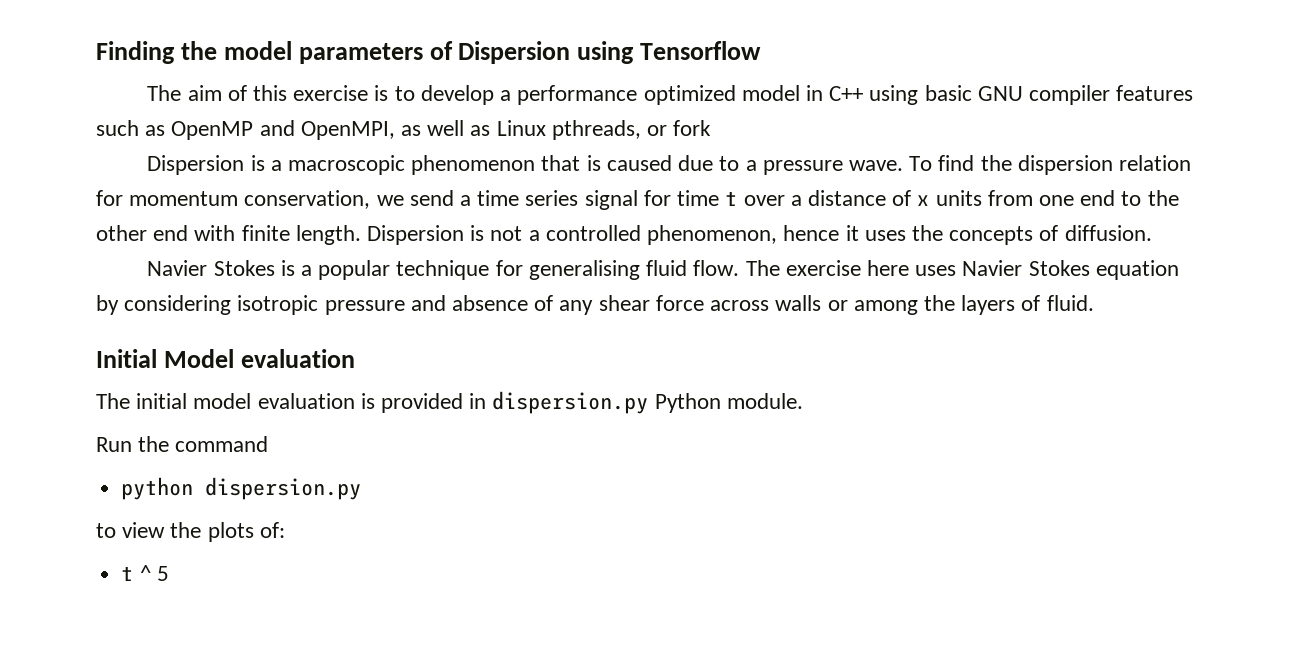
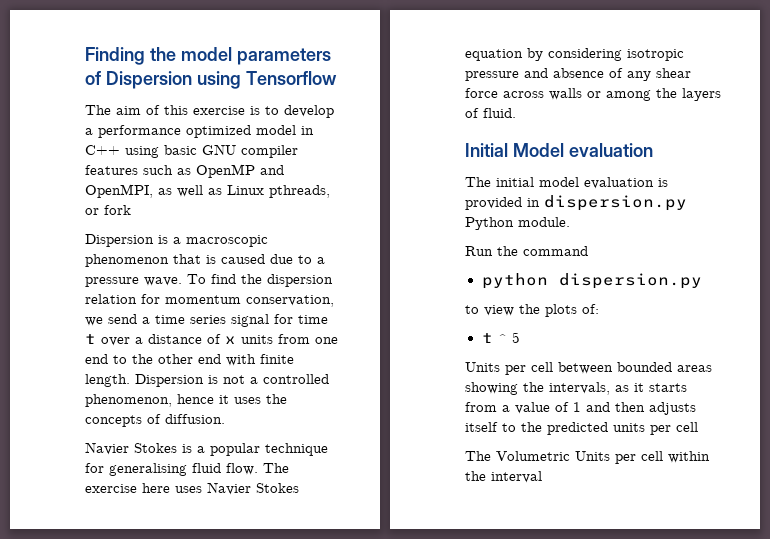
+ Units per cell between bounded areas showing the intervals, as it starts from a value of 1 and then adjusts itself to the predicted units per cell
+ The Volumetric Units per cell within the interval

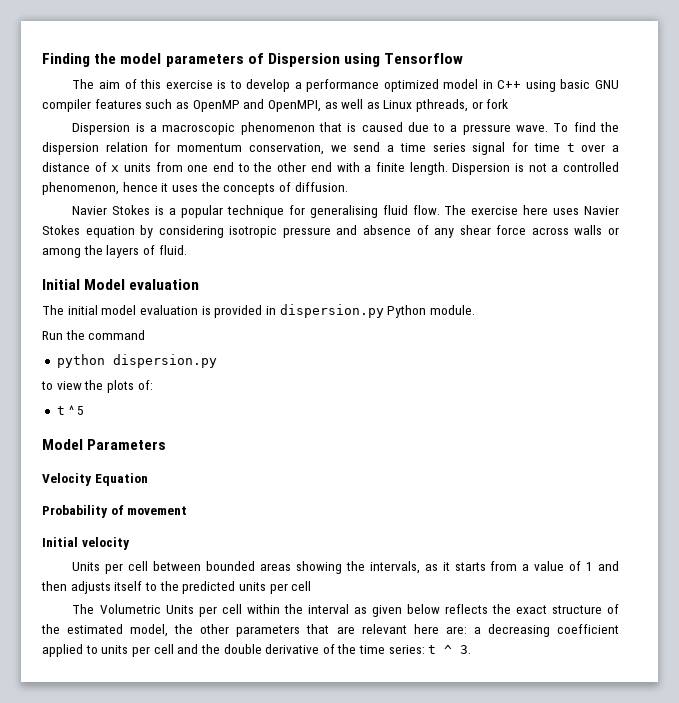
- To find the dispersion relation for momentum conservation, we send a time series signal for time t over a distance of x units from one end to the other end with finite length.
+ To find the dispersion relation for momentum conservation, we send a time series signal for time t over a distance of x units from one end to the other end with a finite length.
+ Model Parameters
+ Velocity Equation
+ Probability of movement
+ Initial velocity
- The Volumetric Units per cell within the interval
+ The Volumetric Units per cell within the interval as given below reflects the exact structure of the estimated model, the other parameters that are relevant here are: a decreasing coefficient applied to units per cell and the double derivative of the time series: t ^ 3.

